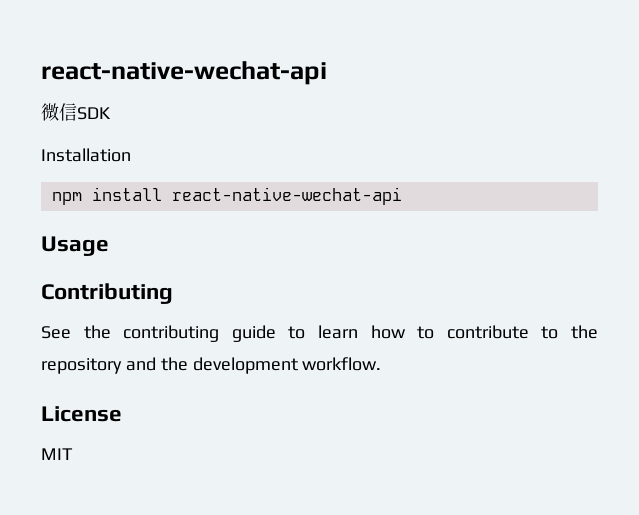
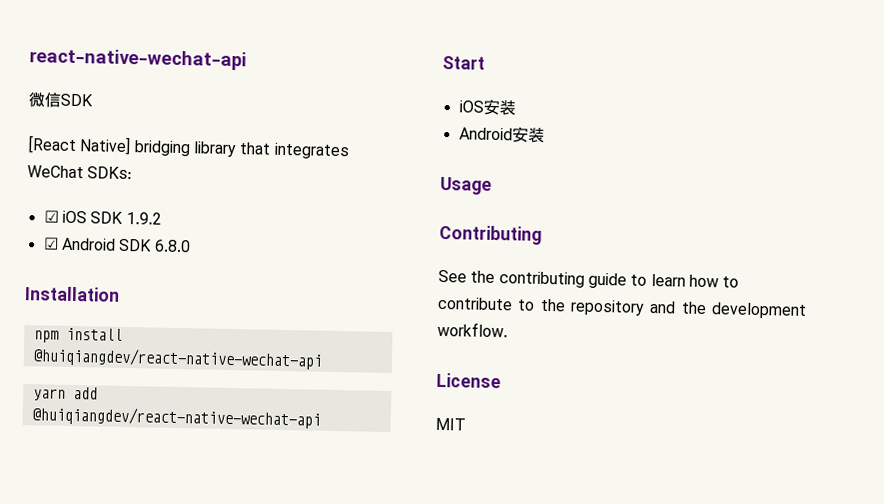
+ [React Native] bridging library that integrates WeChat SDKs:
+ ☑ iOS SDK 1.9.2
+ ☑ Android SDK 6.8.0
  Installation
- npm install react-native-wechat-api
+ npm install @huiqiangdev/react-native-wechat-api
+ yarn add @huiqiangdev/react-native-wechat-api
+ Start
+ iOS安装
+ Android安装

